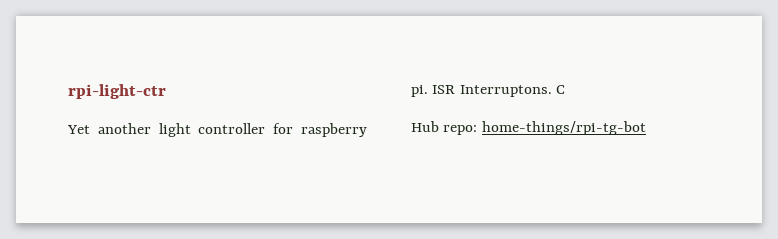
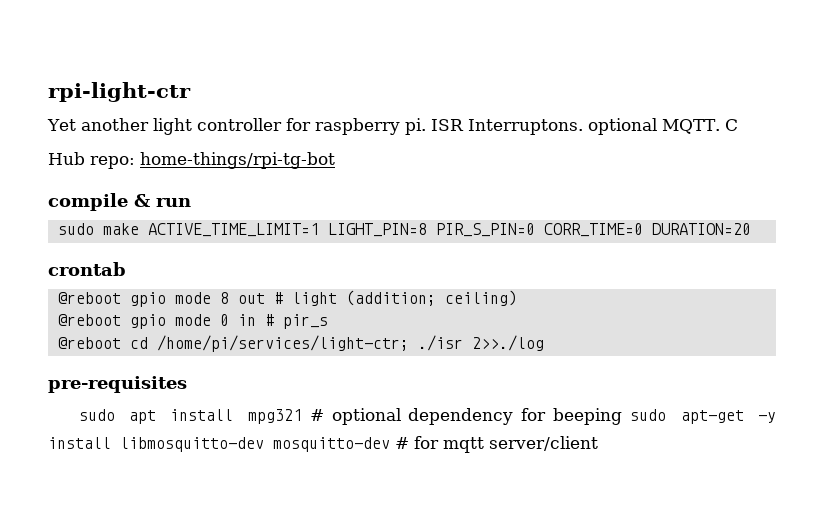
- ISR Interruptons.
+ ISR Interruptons. optional MQTT.
+ compile & run
+ sudo make ACTIVE_TIME_LIMIT=1 LIGHT_PIN=8 PIR_S_PIN=0 CORR_TIME=0 DURATION=20
+ crontab
+ @reboot gpio mode 8 out # light (addition; ceiling)
+ @reboot gpio mode 0 in # pir_s
+ @reboot cd /home/pi/services/light-ctr; ./isr 2>>./log
+ pre-requisites
+ sudo apt install mpg321 # optional dependency for beeping sudo apt-get -y install libmosquitto-dev mosquitto-dev # for mqtt server/client

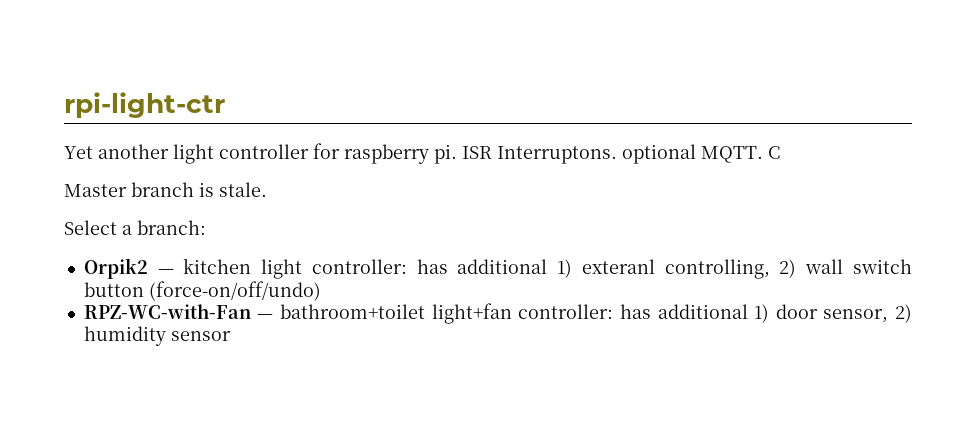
- Hub repo: home-things/rpi-tg-bot
- compile & run
- sudo make ACTIVE_TIME_LIMIT=1 LIGHT_PIN=8 PIR_S_PIN=0 CORR_TIME=0 DURATION=20
- crontab
- @reboot gpio mode 8 out # light (addition; ceiling)
- @reboot gpio mode 0 in # pir_s
- @reboot cd /home/pi/services/light-ctr; ./isr 2>>./log
- pre-requisites
- sudo apt install mpg321 # optional dependency for beeping sudo apt-get -y install libmosquitto-dev mosquitto-dev # for mqtt server/client
+ Master branch is stale.
+ Select a branch:
+ Orpik2 — kitchen light controller: has additional 1) exteranl controlling, 2) wall switch button (force-on/off/undo)
+ RPZ-WC-with-Fan — bathroom+toilet light+fan controller: has additional 1) door sensor, 2) humidity sensor

